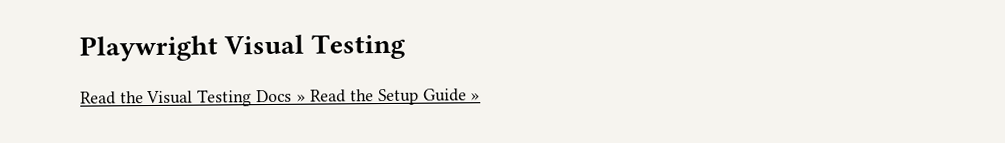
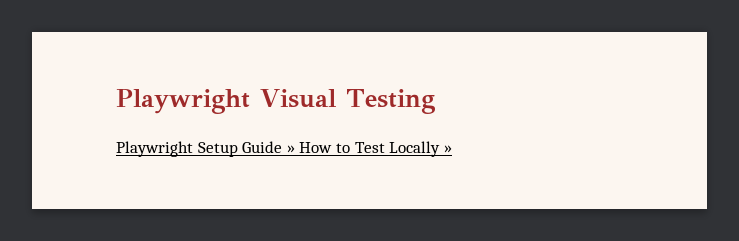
- Read the Visual Testing Docs » Read the Setup Guide »
+ Playwright Setup Guide » How to Test Locally »

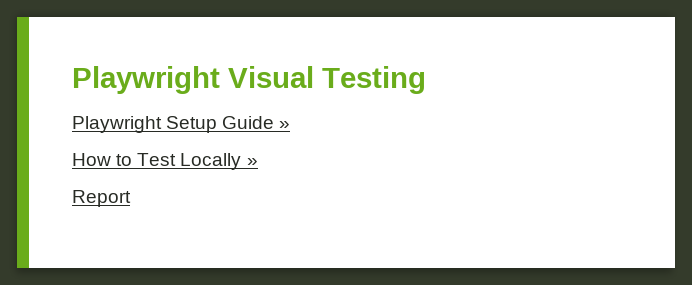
- Playwright Setup Guide » How to Test Locally »
+ Playwright Setup Guide »
+ How to Test Locally »
+ Report

